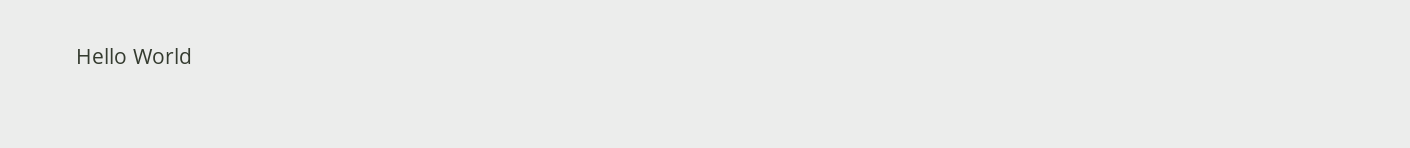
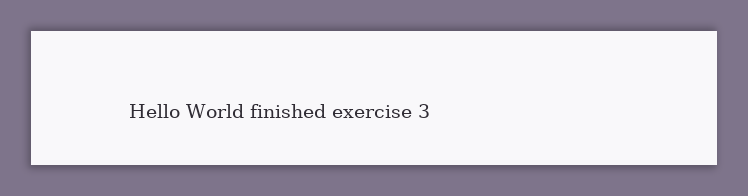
- Hello World
+ Hello World finished exercise 3

